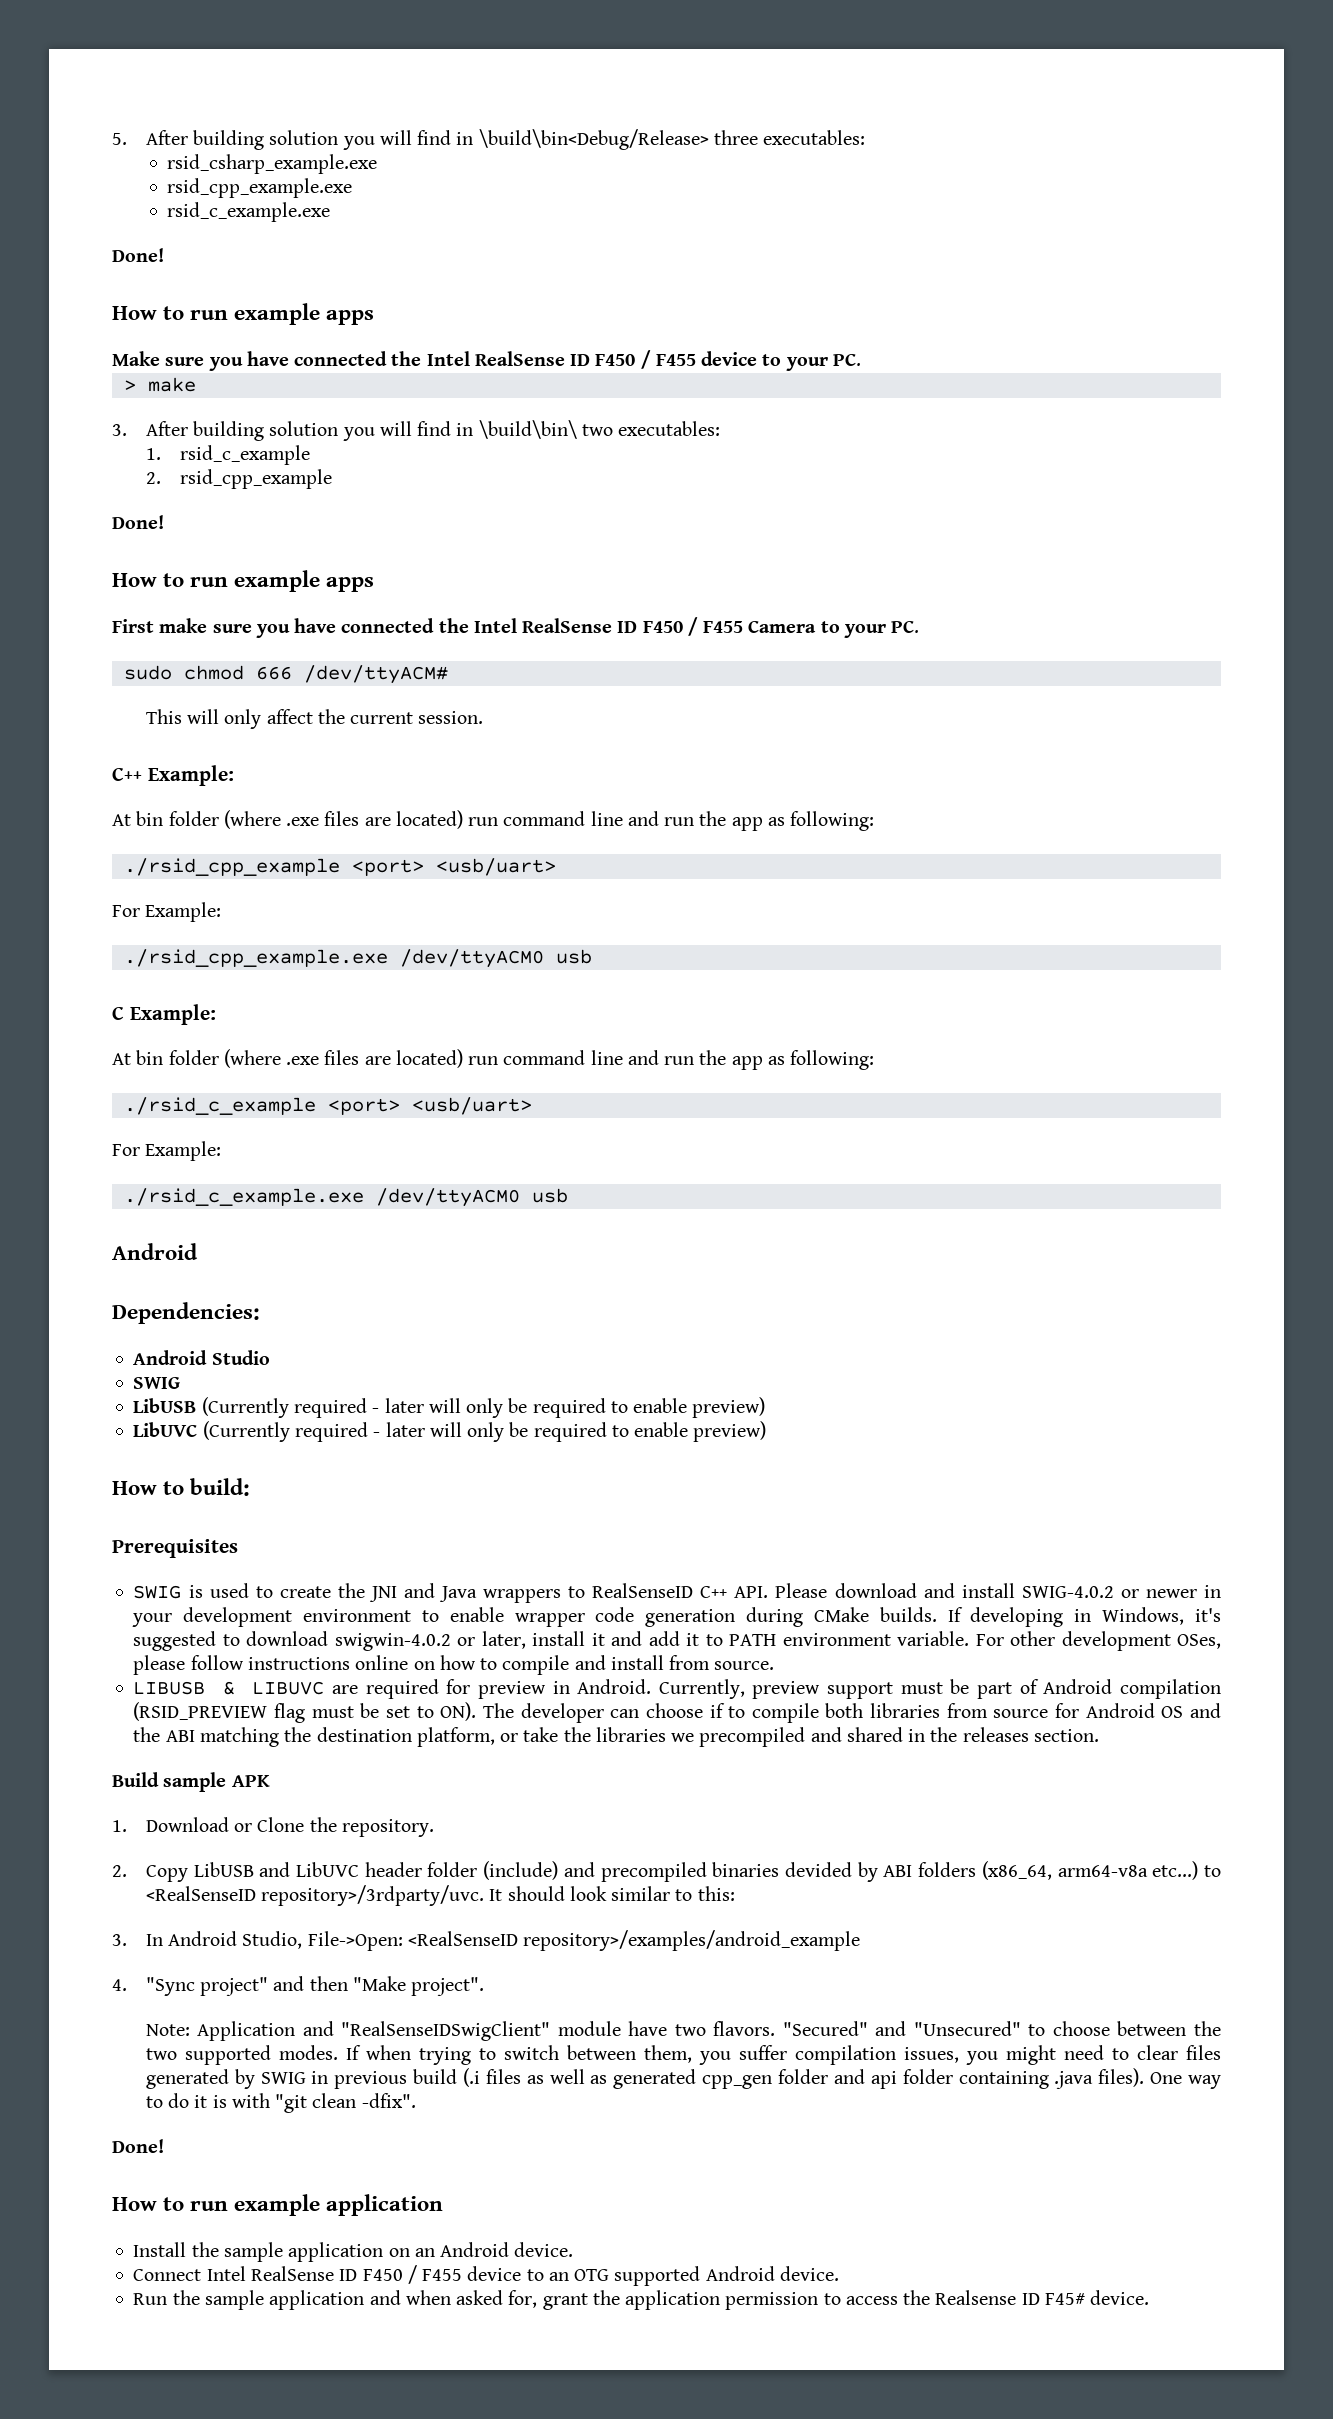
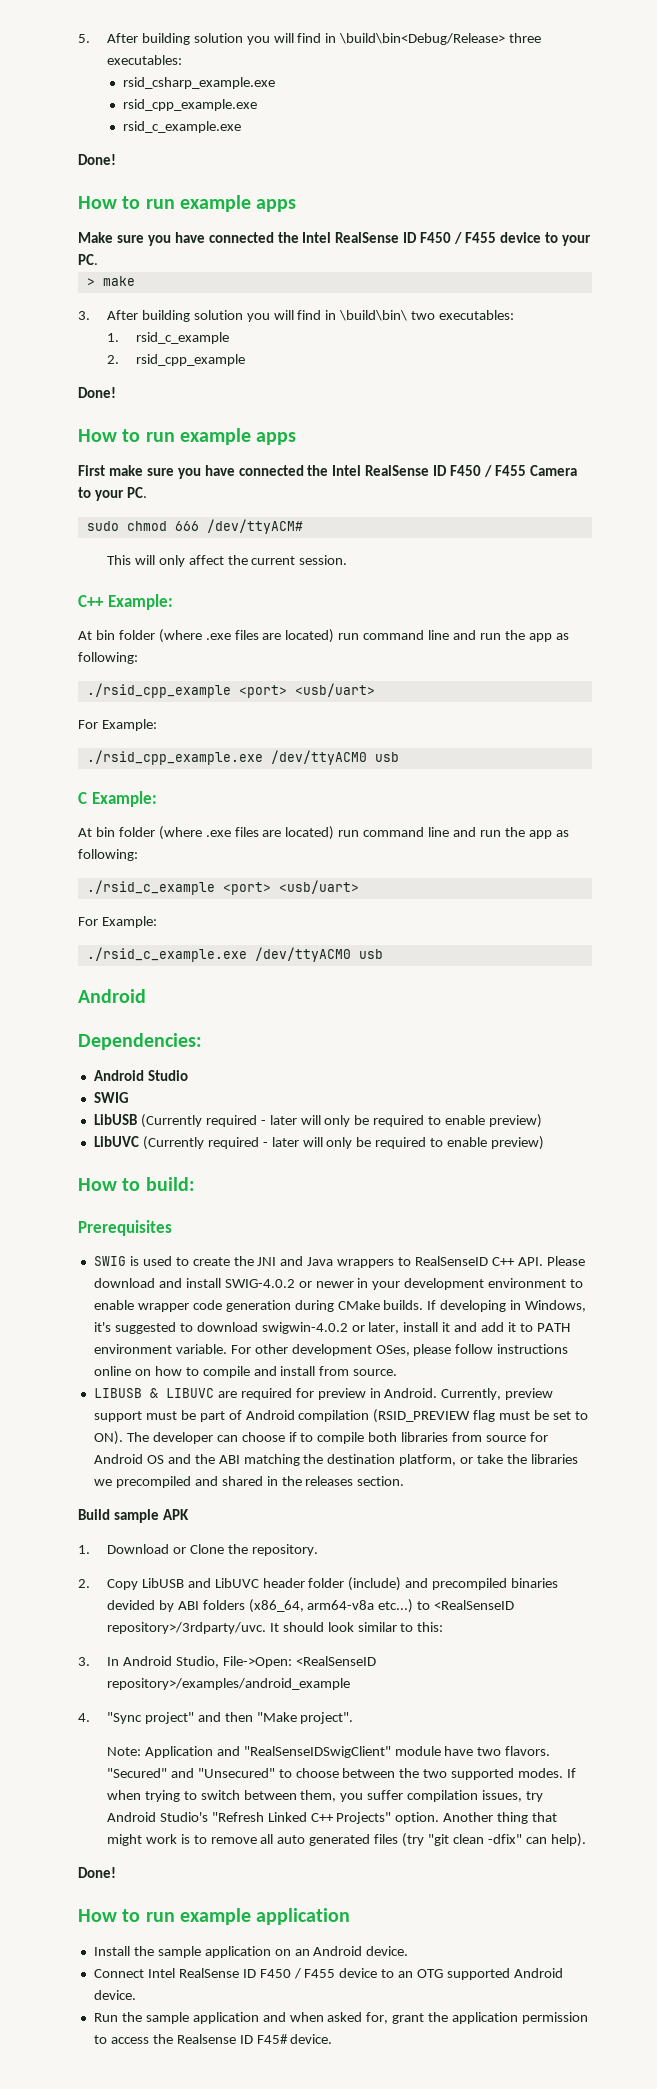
- If when trying to switch between them, you suffer compilation issues, you might need to clear files generated by SWIG in previous build (.i files as well as generated cpp_gen folder and api folder containing .java files). One way to do it is with "git clean -dfix".
+ If when trying to switch between them, you suffer compilation issues, try Android Studio's "Refresh Linked C++ Projects" option. Another thing that might work is to remove all auto generated files (try "git clean -dfix" can help).

